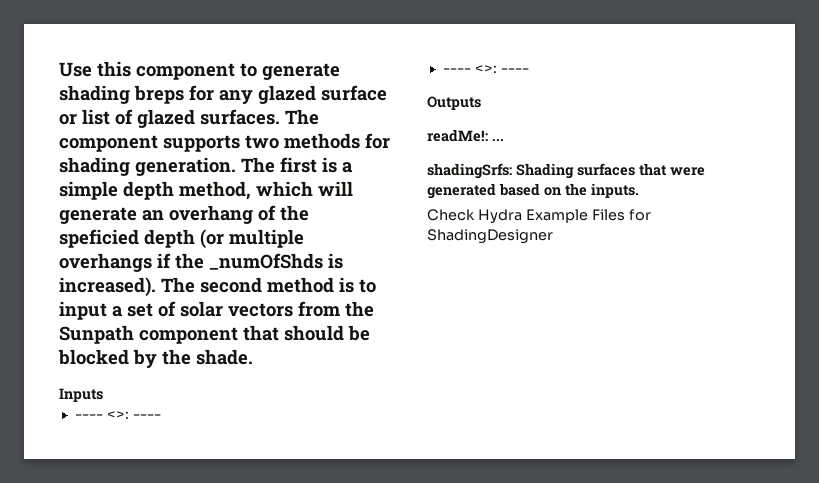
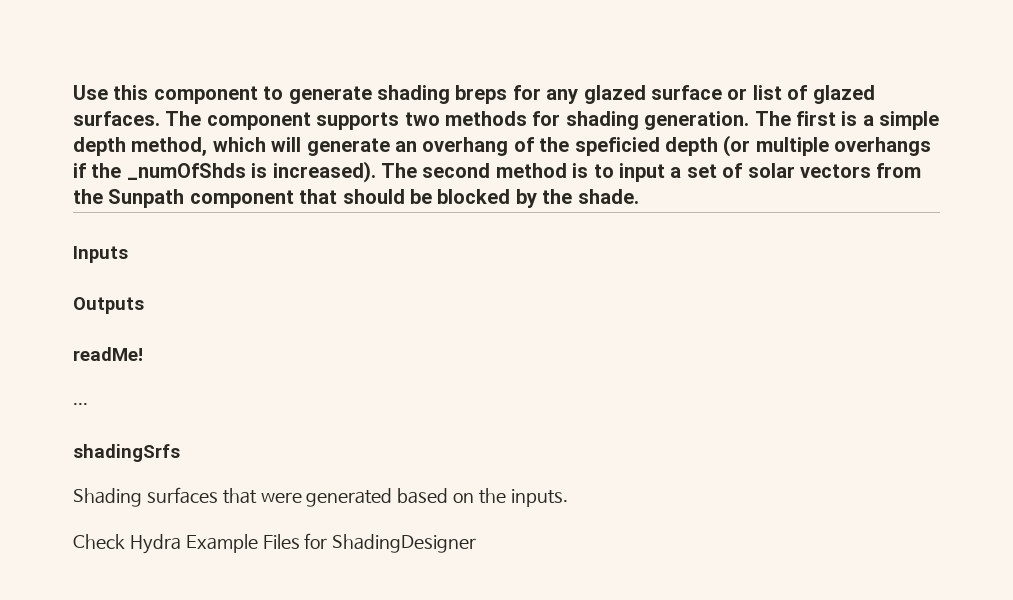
  Inputs
- ---- <>: ----
- ---- <>: ----
- readMe!: ...
+ readMe!
+ ...
- shadingSrfs: Shading surfaces that were generated based on the inputs.
+ shadingSrfs
+ Shading surfaces that were generated based on the inputs.

